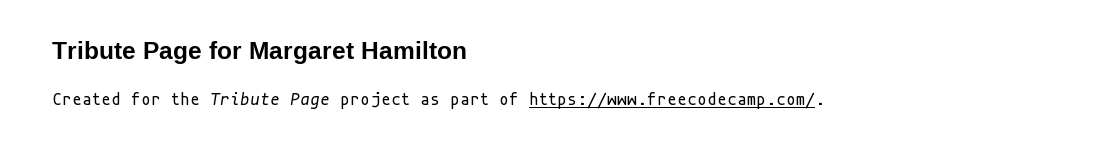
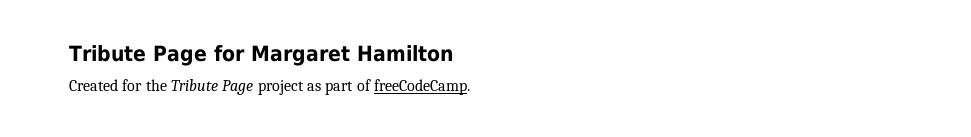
- Created for the Tribute Page project as part of https://www.freecodecamp.com/.
+ Created for the Tribute Page project as part of freeCodeCamp.

